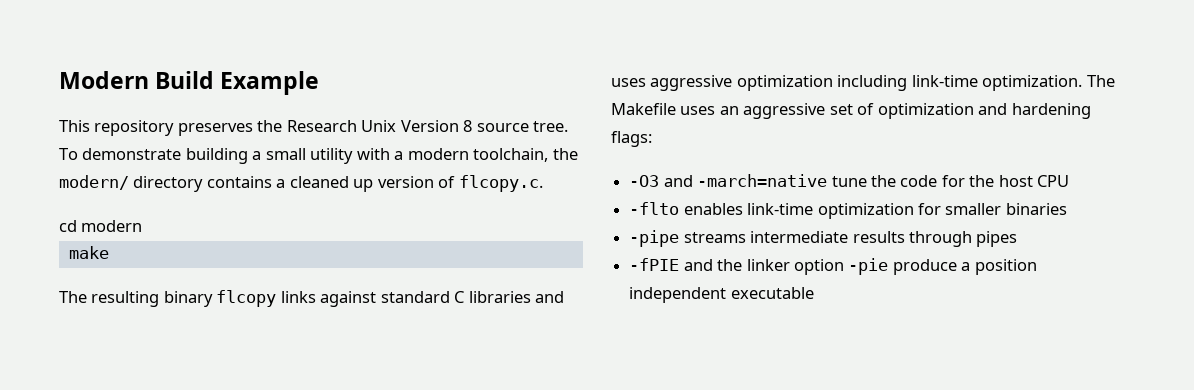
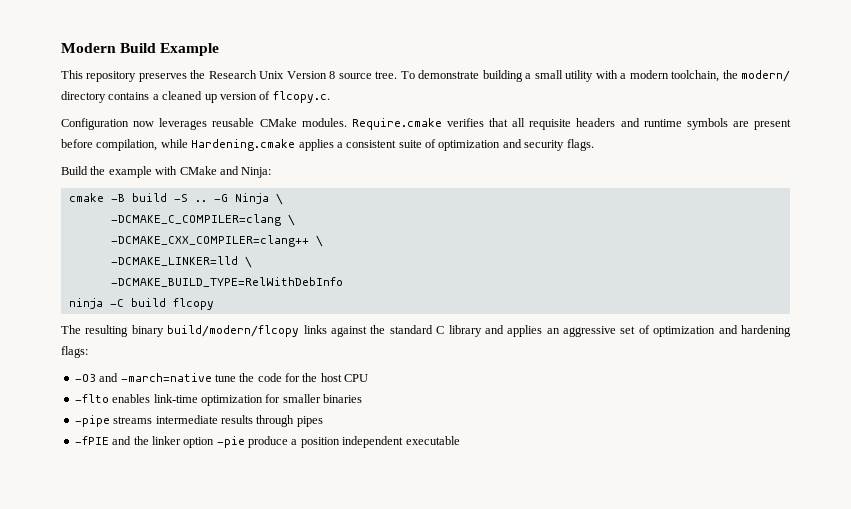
- cd modern
- make
+ Configuration now leverages reusable CMake modules. Require.cmake verifies that all requisite headers and runtime symbols are present before compilation, while Hardening.cmake applies a consistent suite of optimization and security flags.
+ Build the example with CMake and Ninja:
+ cmake -B build -S .. -G Ninja \
+ -DCMAKE_C_COMPILER=clang \
+ -DCMAKE_CXX_COMPILER=clang++ \
+ -DCMAKE_LINKER=lld \
+ -DCMAKE_BUILD_TYPE=RelWithDebInfo
+ ninja -C build flcopy
- The resulting binary flcopy links against standard C libraries and uses aggressive optimization including link-time optimization. The Makefile uses an aggressive set of optimization and hardening flags:
+ The resulting binary build/modern/flcopy links against the standard C library and applies an aggressive set of optimization and hardening flags:

